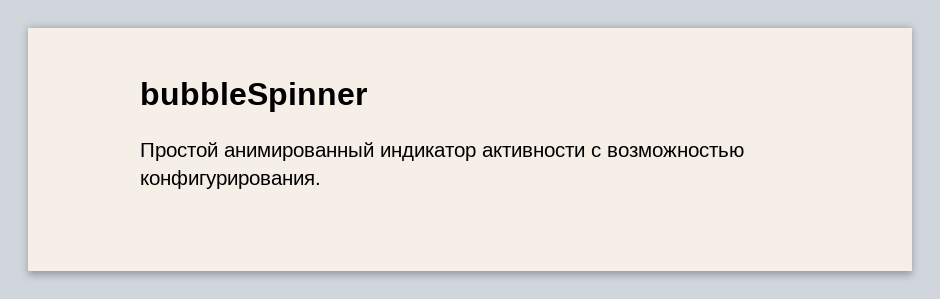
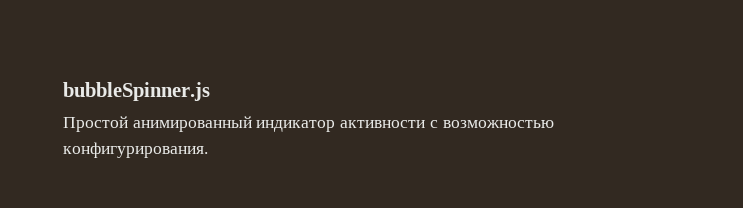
- bubbleSpinner
+ bubbleSpinner.js

